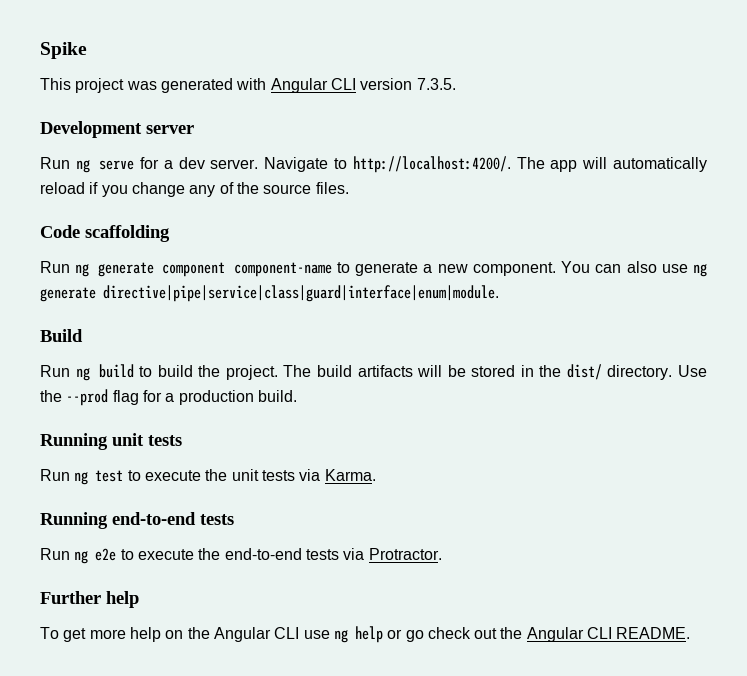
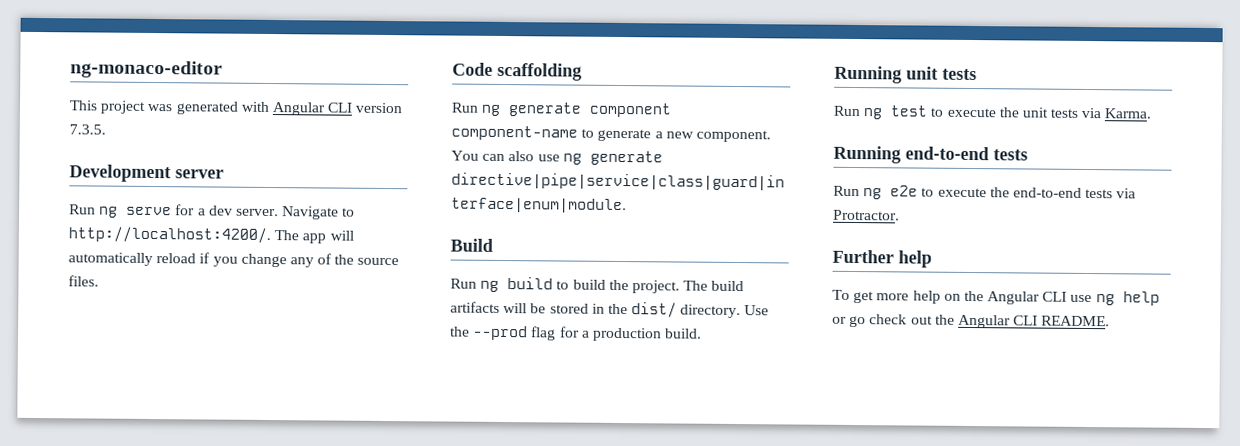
- Spike
+ ng-monaco-editor

